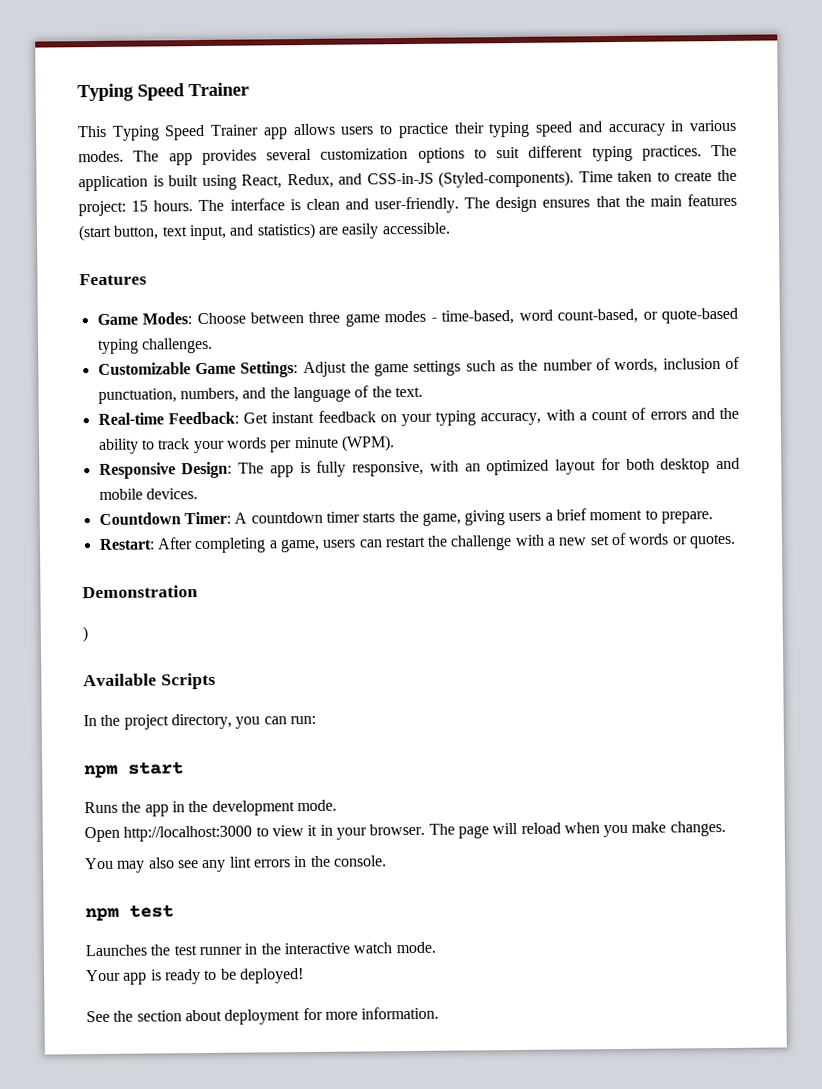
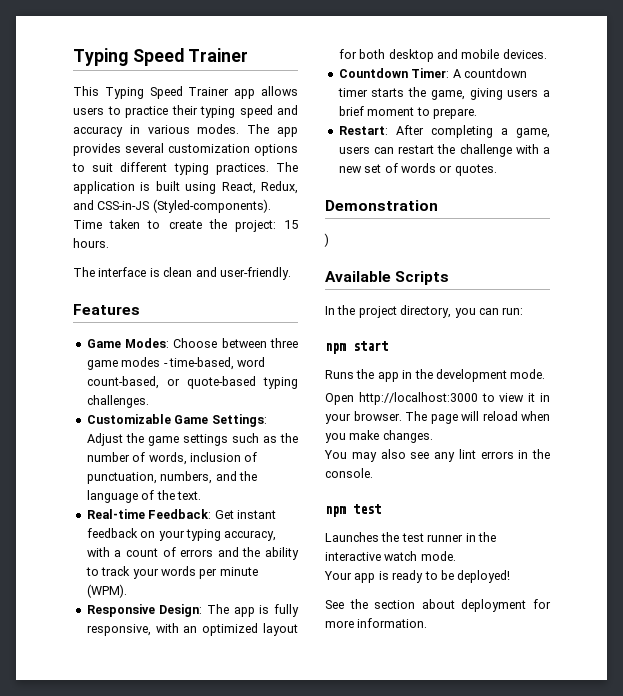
- Time taken to create the project: 15 hours. The interface is clean and user-friendly. The design ensures that the main features (start button, text input, and statistics) are easily accessible.
+ Time taken to create the project: 15 hours.
+ The interface is clean and user-friendly.

